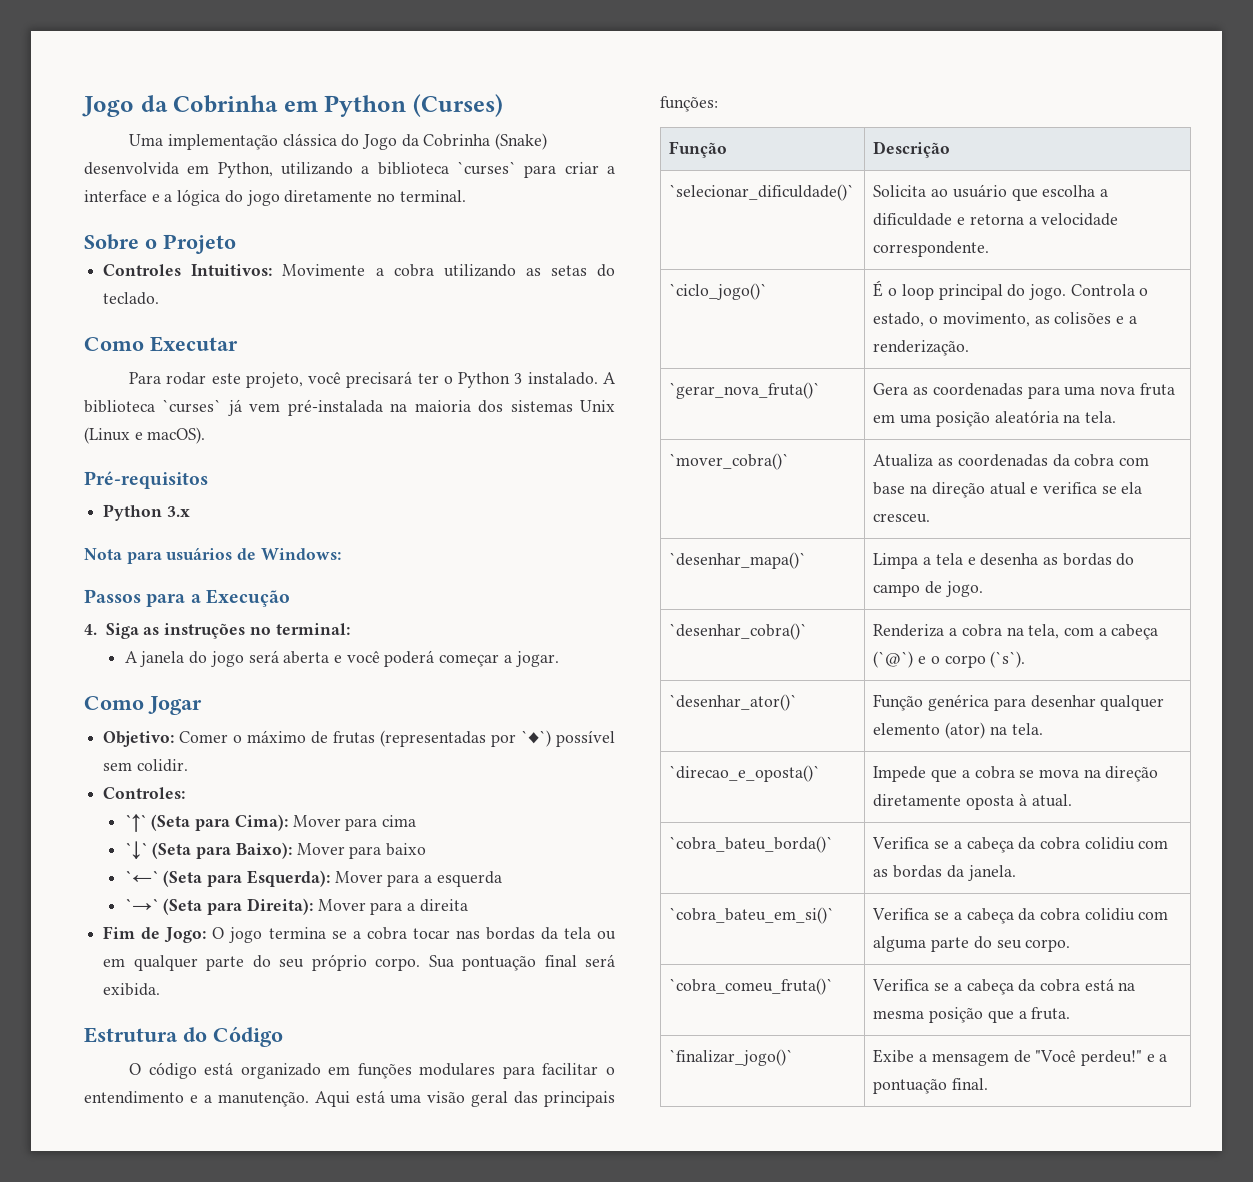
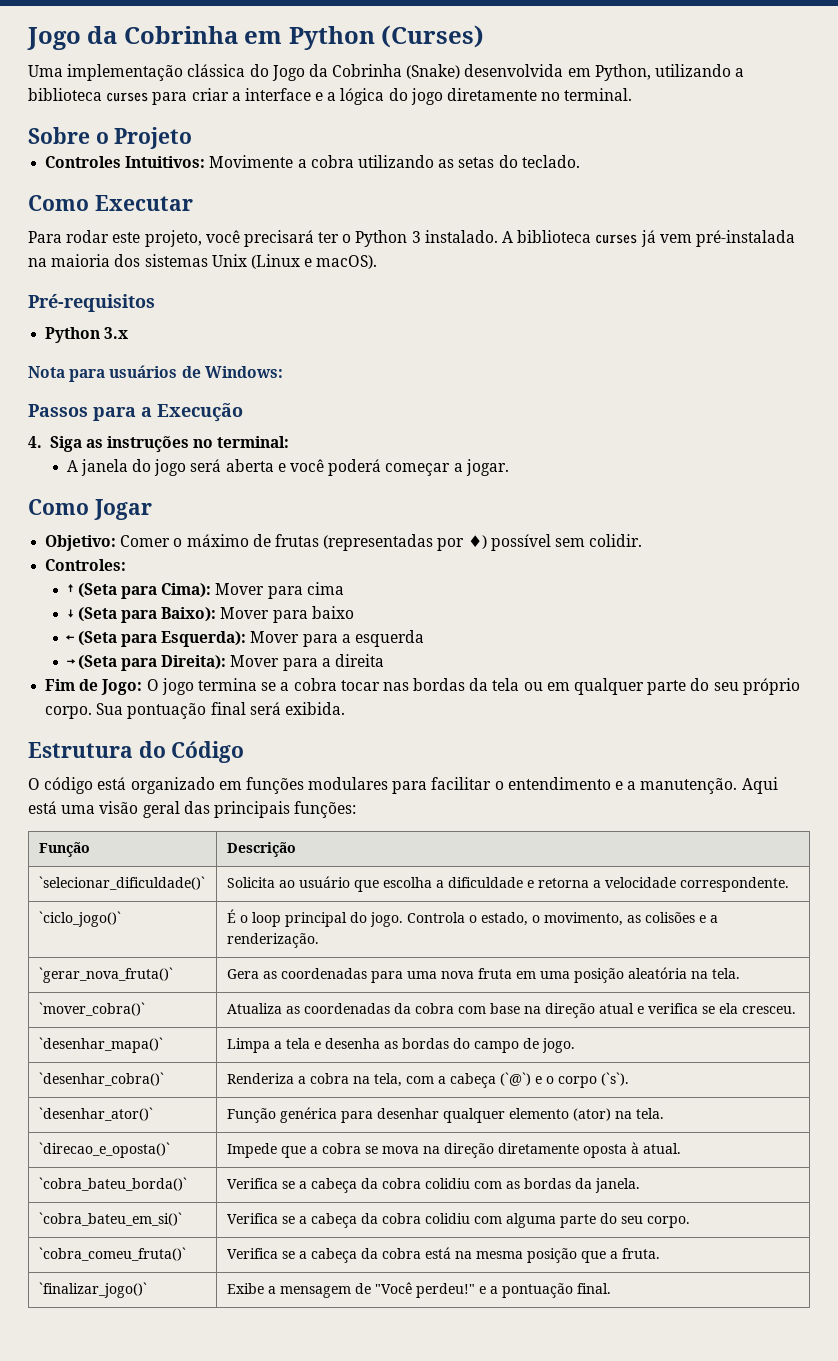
- Uma implementação clássica do Jogo da Cobrinha (Snake) desenvolvida em Python, utilizando a biblioteca `curses` para criar a interface e a lógica do jogo diretamente no terminal.
+ Uma implementação clássica do Jogo da Cobrinha (Snake) desenvolvida em Python, utilizando a biblioteca curses para criar a interface e a lógica do jogo diretamente no terminal.
- A biblioteca `curses` já vem pré-instalada na maioria dos sistemas Unix (Linux e macOS).
+ A biblioteca curses já vem pré-instalada na maioria dos sistemas Unix (Linux e macOS).
- Objetivo: Comer o máximo de frutas (representadas por `♦`) possível sem colidir.
+ Objetivo: Comer o máximo de frutas (representadas por ♦) possível sem colidir.
- `↑` (Seta para Cima): Mover para cima
+ ↑ (Seta para Cima): Mover para cima
- `↓` (Seta para Baixo): Mover para baixo
+ ↓ (Seta para Baixo): Mover para baixo
- `←` (Seta para Esquerda): Mover para a esquerda
+ ← (Seta para Esquerda): Mover para a esquerda
- `→` (Seta para Direita): Mover para a direita
+ → (Seta para Direita): Mover para a direita

